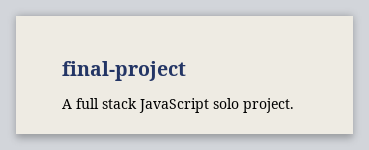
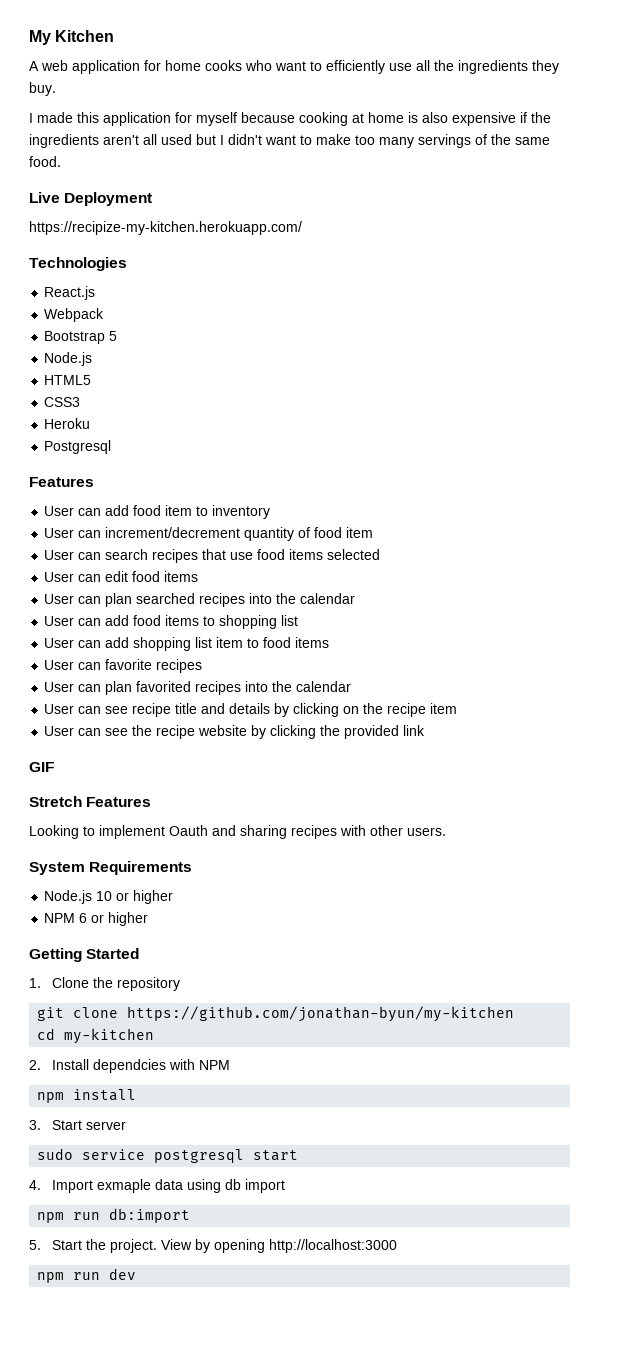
- final-project
+ My Kitchen
- A full stack JavaScript solo project.
+ A web application for home cooks who want to efficiently use all the ingredients they buy.
+ I made this application for myself because cooking at home is also expensive if the ingredients aren't all used but I didn't want to make too many servings of the same food.
+ Live Deployment
+ https://recipize-my-kitchen.herokuapp.com/
+ Technologies
+ React.js
+ Webpack
+ Bootstrap 5
+ Node.js
+ HTML5
+ CSS3
+ Heroku
+ Postgresql
+ Features
+ User can add food item to inventory
+ User can increment/decrement quantity of food item
+ User can search recipes that use food items selected
+ User can edit food items
+ User can plan searched recipes into the calendar
+ User can add food items to shopping list
+ User can add shopping list item to food items
+ User can favorite recipes
+ User can plan favorited recipes into the calendar
+ User can see recipe title and details by clicking on the recipe item
+ User can see the recipe website by clicking the provided link
+ GIF
+ Stretch Features
+ Looking to implement Oauth and sharing recipes with other users.
+ System Requirements
+ Node.js 10 or higher
+ NPM 6 or higher
+ Getting Started
+ 1. Clone the repository
+ git clone https://github.com/jonathan-byun/my-kitchen
+ cd my-kitchen
+ 2. Install dependcies with NPM
+ npm install
+ 3. Start server
+ sudo service postgresql start
+ 4. Import exmaple data using db import
+ npm run db:import
+ 5. Start the project. View by opening http://localhost:3000
+ npm run dev

